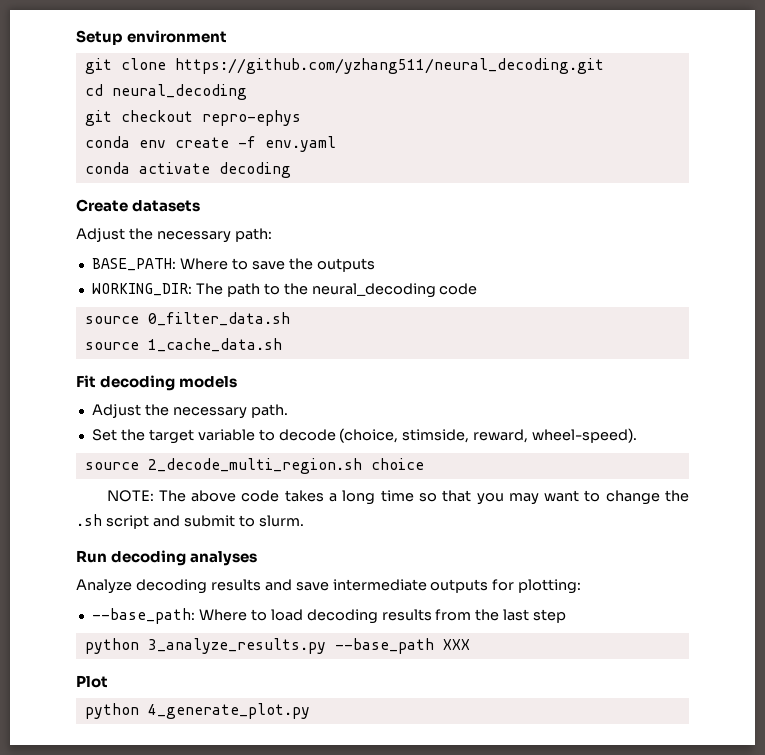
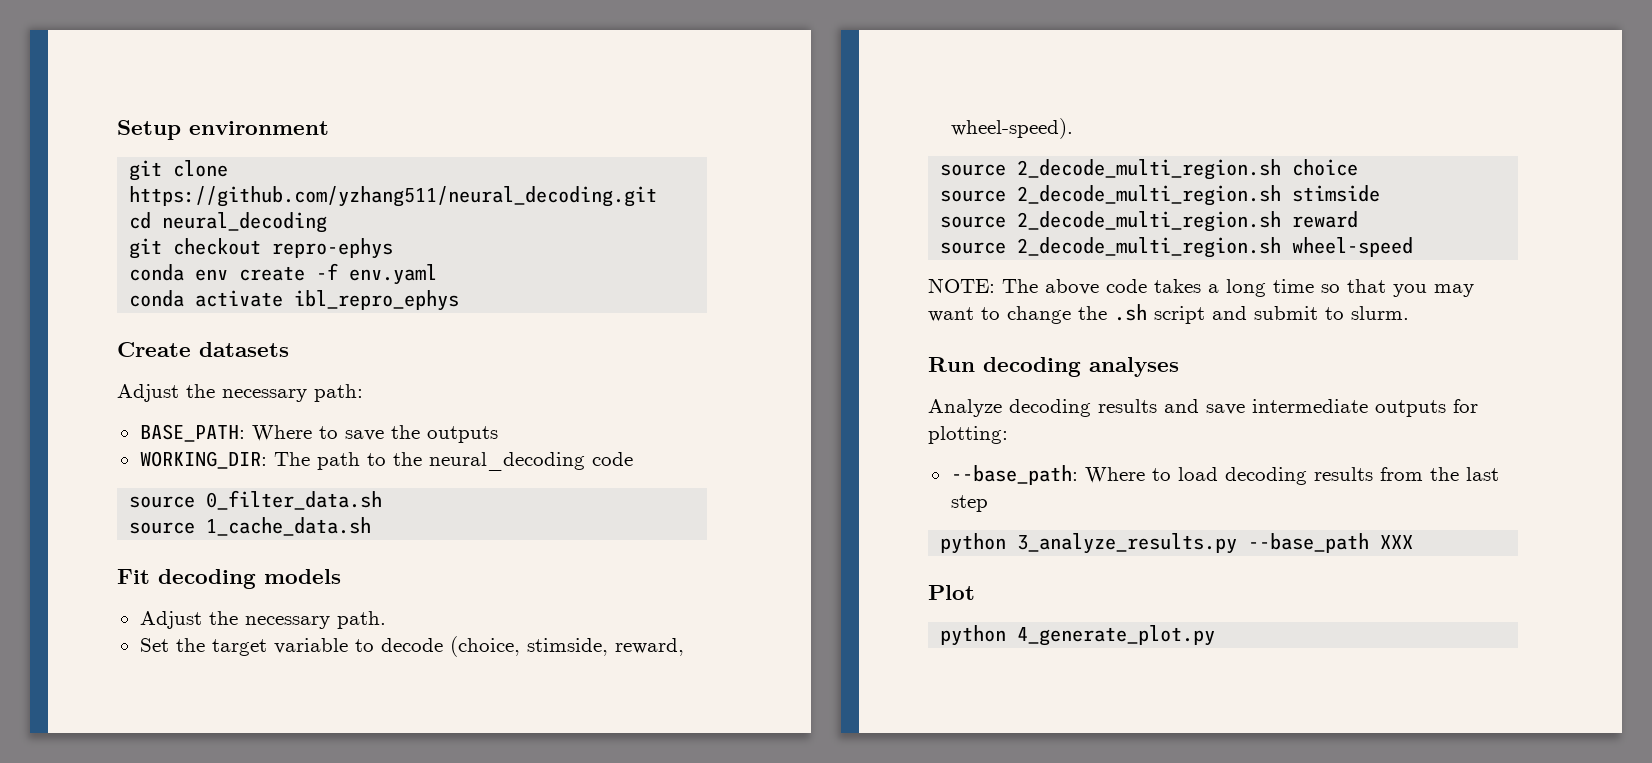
- conda activate decoding
+ conda activate ibl_repro_ephys
+ source 2_decode_multi_region.sh stimside
+ source 2_decode_multi_region.sh reward
+ source 2_decode_multi_region.sh wheel-speed

